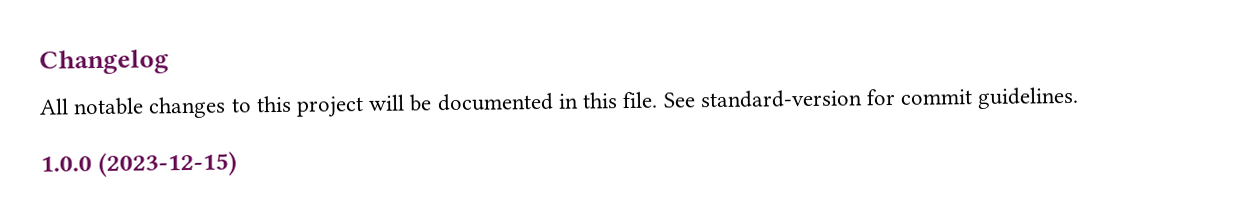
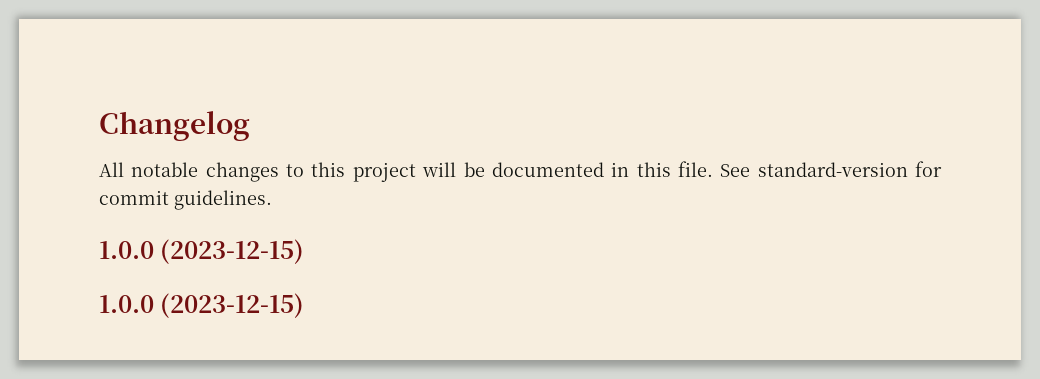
  See standard-version for commit guidelines.
+ 1.0.0 (2023-12-15)

